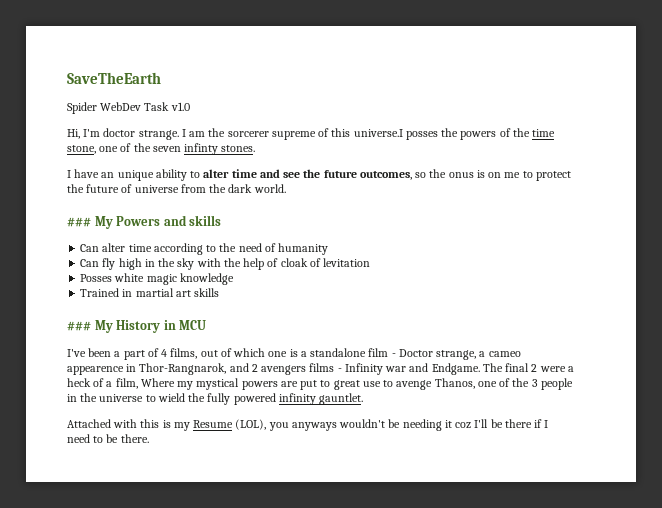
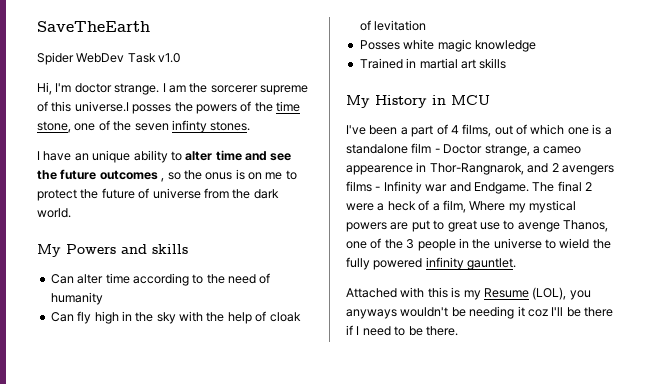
- I have an unique ability to alter time and see the future outcomes, so the onus is on me to protect the future of universe from the dark world.
+ I have an unique ability to alter time and see the future outcomes , so the onus is on me to protect the future of universe from the dark world.
- ### My Powers and skills
+ My Powers and skills
- ### My History in MCU
+ My History in MCU

